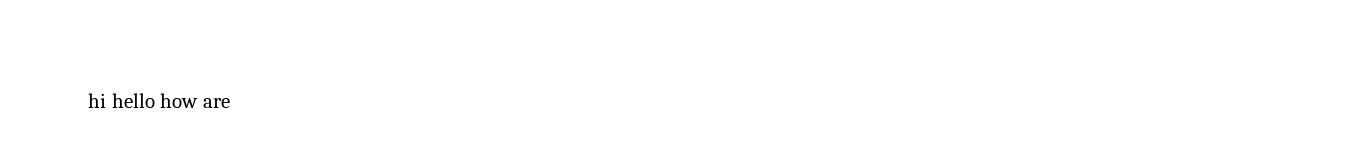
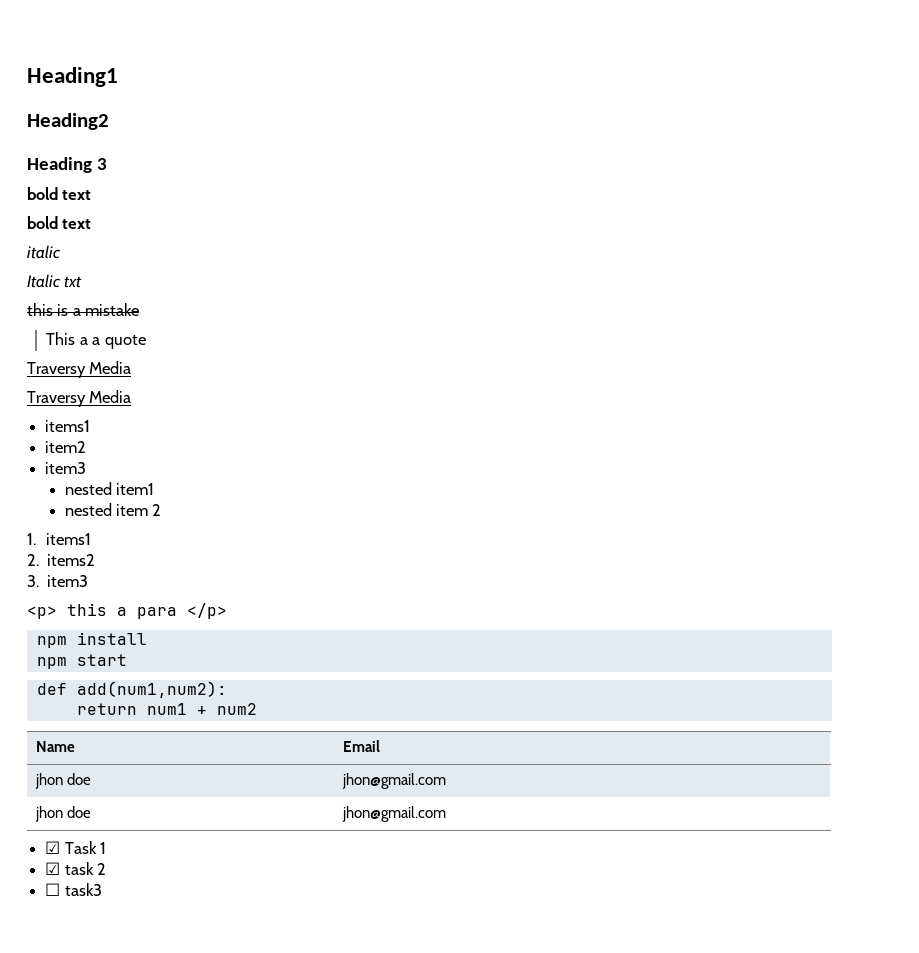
- hi hello how are
+ Heading1
+ Heading2
+ Heading 3
+ bold text
+ bold text
+ italic
+ Italic txt
+ this is a mistake
+ This a a quote
+ Traversy Media
+ Traversy Media
+ items1
+ item2
+ item3
+ nested item1
+ nested item 2
+ 1. items1
+ 2. items2
+ 3. item3
+ <p> this a para </p>
+ npm install
+ npm start
+ def add(num1,num2):
+ return num1 + num2
+ Name | Email
+ jhon doe | jhon@gmail.com
+ jhon doe | jhon@gmail.com
+ ☑ Task 1
+ ☑ task 2
+ ☐ task3

